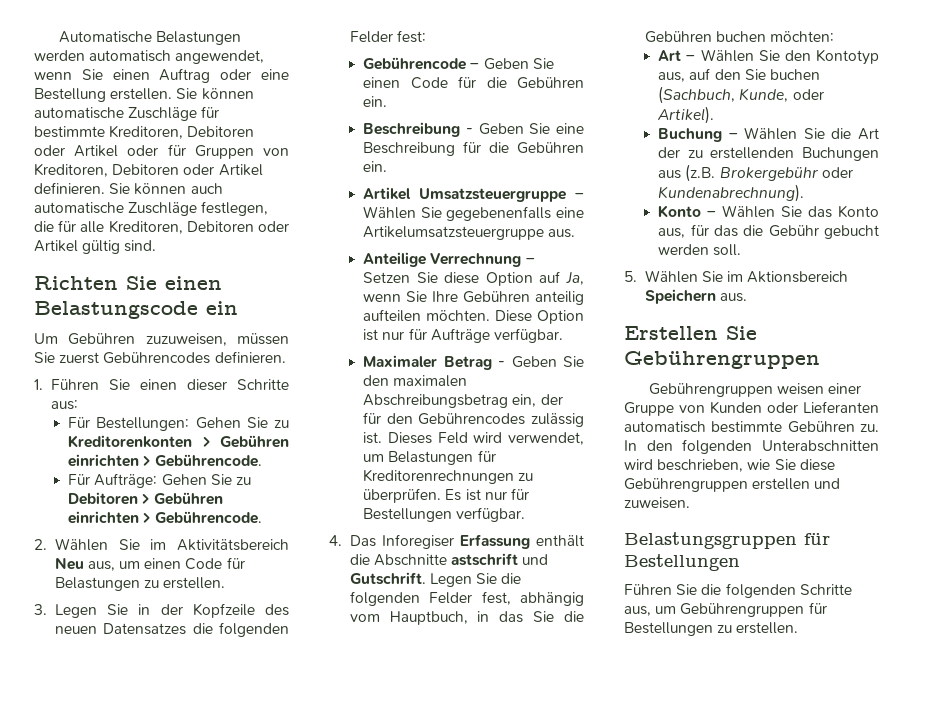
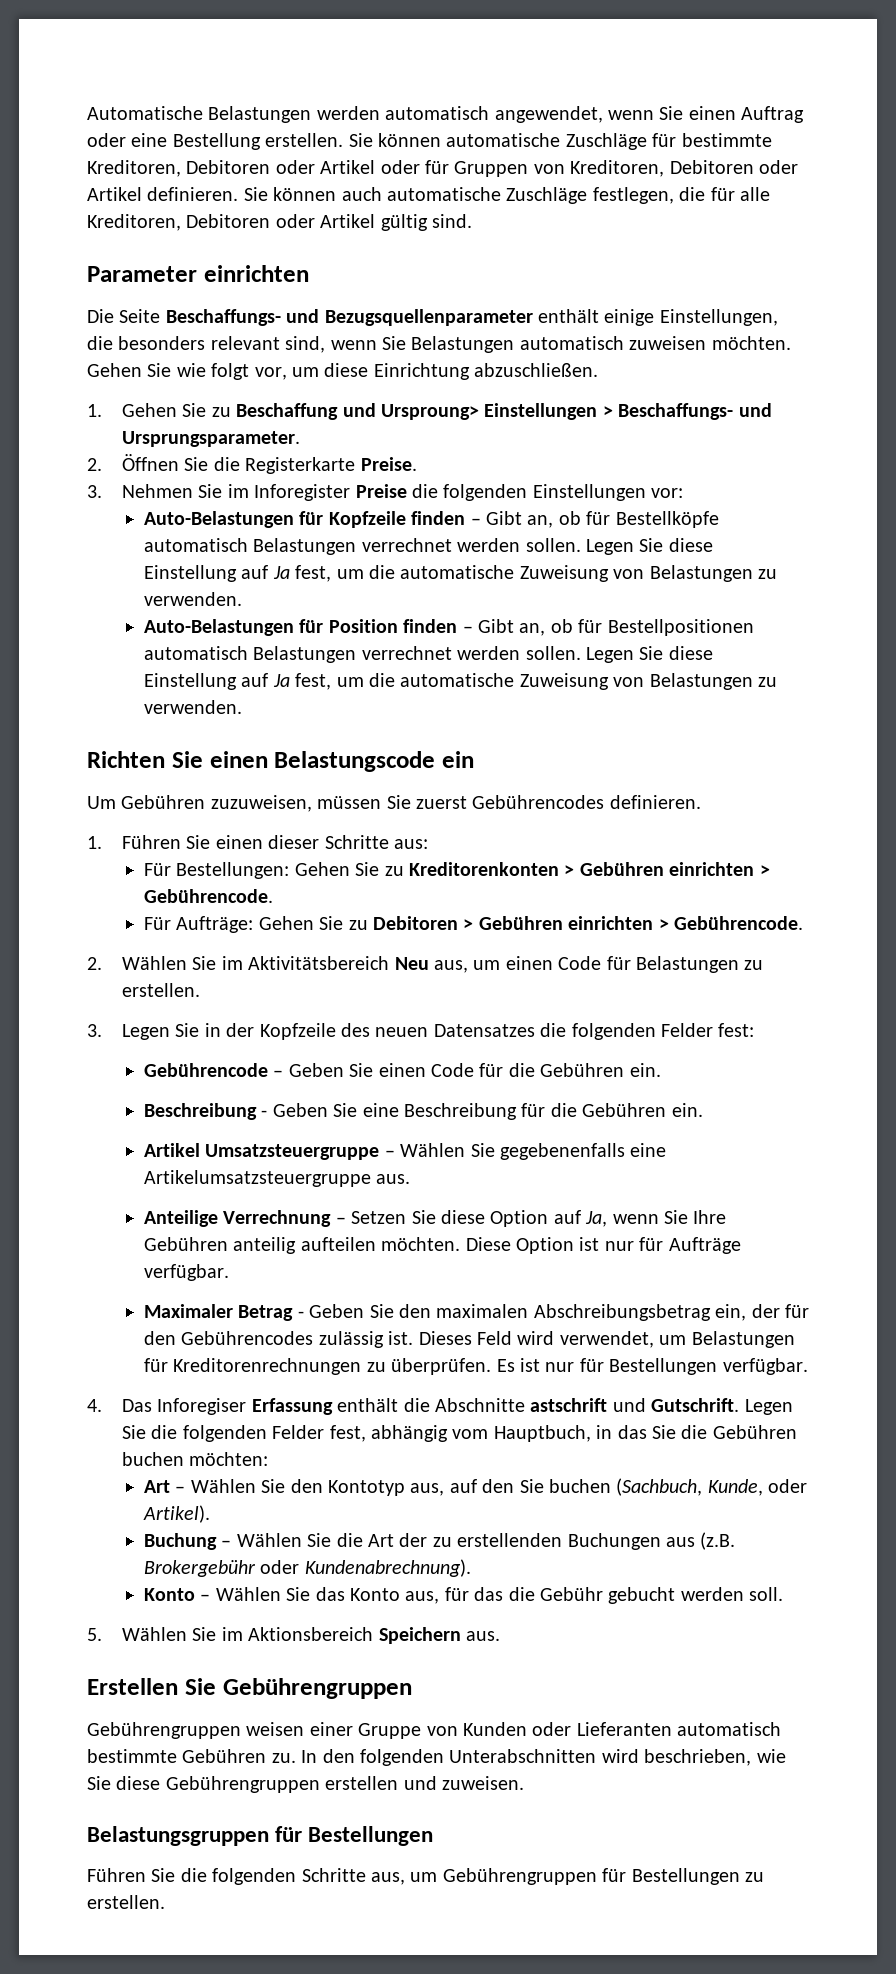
+ Parameter einrichten
+ Die Seite Beschaffungs- und Bezugsquellenparameter enthält einige Einstellungen, die besonders relevant sind, wenn Sie Belastungen automatisch zuweisen möchten. Gehen Sie wie folgt vor, um diese Einrichtung abzuschließen.
+ 1. Gehen Sie zu Beschaffung und Ursproung> Einstellungen > Beschaffungs- und Ursprungsparameter.
+ 2. Öffnen Sie die Registerkarte Preise.
+ 3. Nehmen Sie im Inforegister Preise die folgenden Einstellungen vor:
+ Auto-Belastungen für Kopfzeile finden – Gibt an, ob für Bestellköpfe automatisch Belastungen verrechnet werden sollen. Legen Sie diese Einstellung auf Ja fest, um die automatische Zuweisung von Belastungen zu verwenden.
+ Auto-Belastungen für Position finden – Gibt an, ob für Bestellpositionen automatisch Belastungen verrechnet werden sollen. Legen Sie diese Einstellung auf Ja fest, um die automatische Zuweisung von Belastungen zu verwenden.

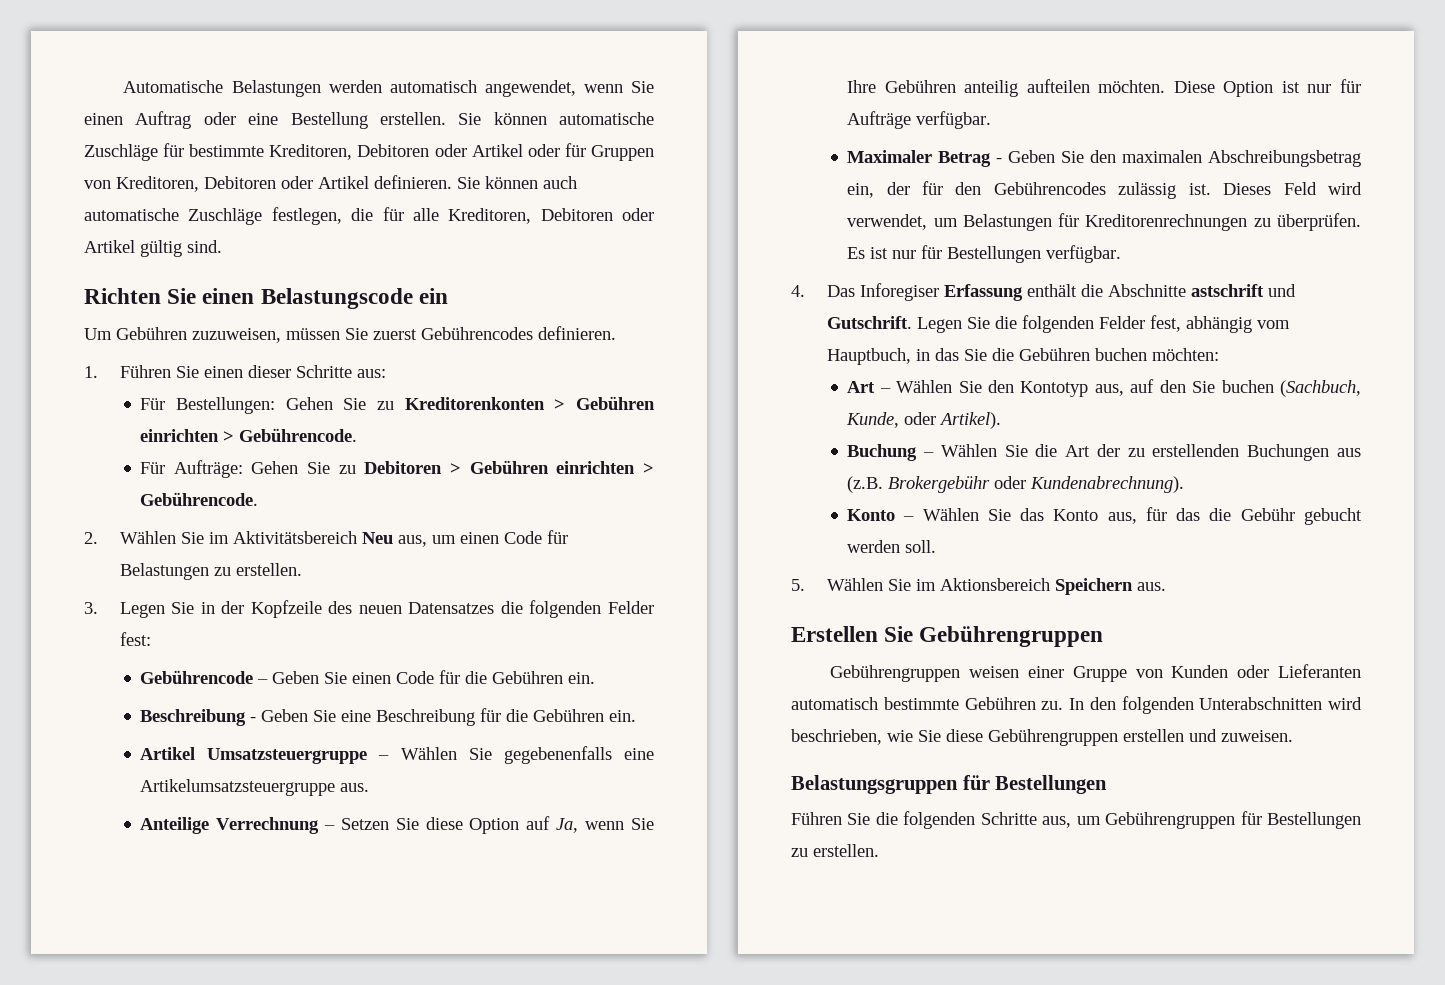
- Parameter einrichten
- Die Seite Beschaffungs- und Bezugsquellenparameter enthält einige Einstellungen, die besonders relevant sind, wenn Sie Belastungen automatisch zuweisen möchten. Gehen Sie wie folgt vor, um diese Einrichtung abzuschließen.
- 1. Gehen Sie zu Beschaffung und Ursproung> Einstellungen > Beschaffungs- und Ursprungsparameter.
- 2. Öffnen Sie die Registerkarte Preise.
- 3. Nehmen Sie im Inforegister Preise die folgenden Einstellungen vor:
- Auto-Belastungen für Kopfzeile finden – Gibt an, ob für Bestellköpfe automatisch Belastungen verrechnet werden sollen. Legen Sie diese Einstellung auf Ja fest, um die automatische Zuweisung von Belastungen zu verwenden.
- Auto-Belastungen für Position finden – Gibt an, ob für Bestellpositionen automatisch Belastungen verrechnet werden sollen. Legen Sie diese Einstellung auf Ja fest, um die automatische Zuweisung von Belastungen zu verwenden.

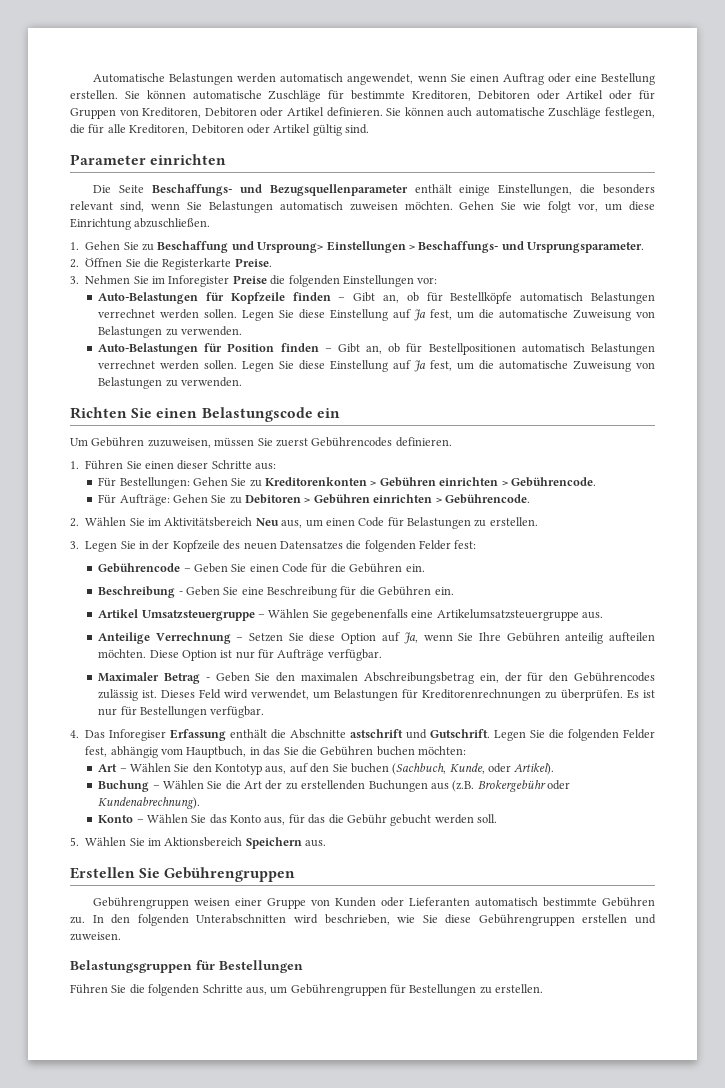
+ Parameter einrichten
+ Die Seite Beschaffungs- und Bezugsquellenparameter enthält einige Einstellungen, die besonders relevant sind, wenn Sie Belastungen automatisch zuweisen möchten. Gehen Sie wie folgt vor, um diese Einrichtung abzuschließen.
+ 1. Gehen Sie zu Beschaffung und Ursproung> Einstellungen > Beschaffungs- und Ursprungsparameter.
+ 2. Öffnen Sie die Registerkarte Preise.
+ 3. Nehmen Sie im Inforegister Preise die folgenden Einstellungen vor:
+ Auto-Belastungen für Kopfzeile finden – Gibt an, ob für Bestellköpfe automatisch Belastungen verrechnet werden sollen. Legen Sie diese Einstellung auf Ja fest, um die automatische Zuweisung von Belastungen zu verwenden.
+ Auto-Belastungen für Position finden – Gibt an, ob für Bestellpositionen automatisch Belastungen verrechnet werden sollen. Legen Sie diese Einstellung auf Ja fest, um die automatische Zuweisung von Belastungen zu verwenden.

